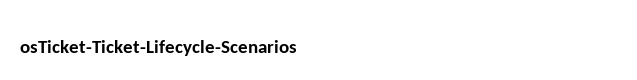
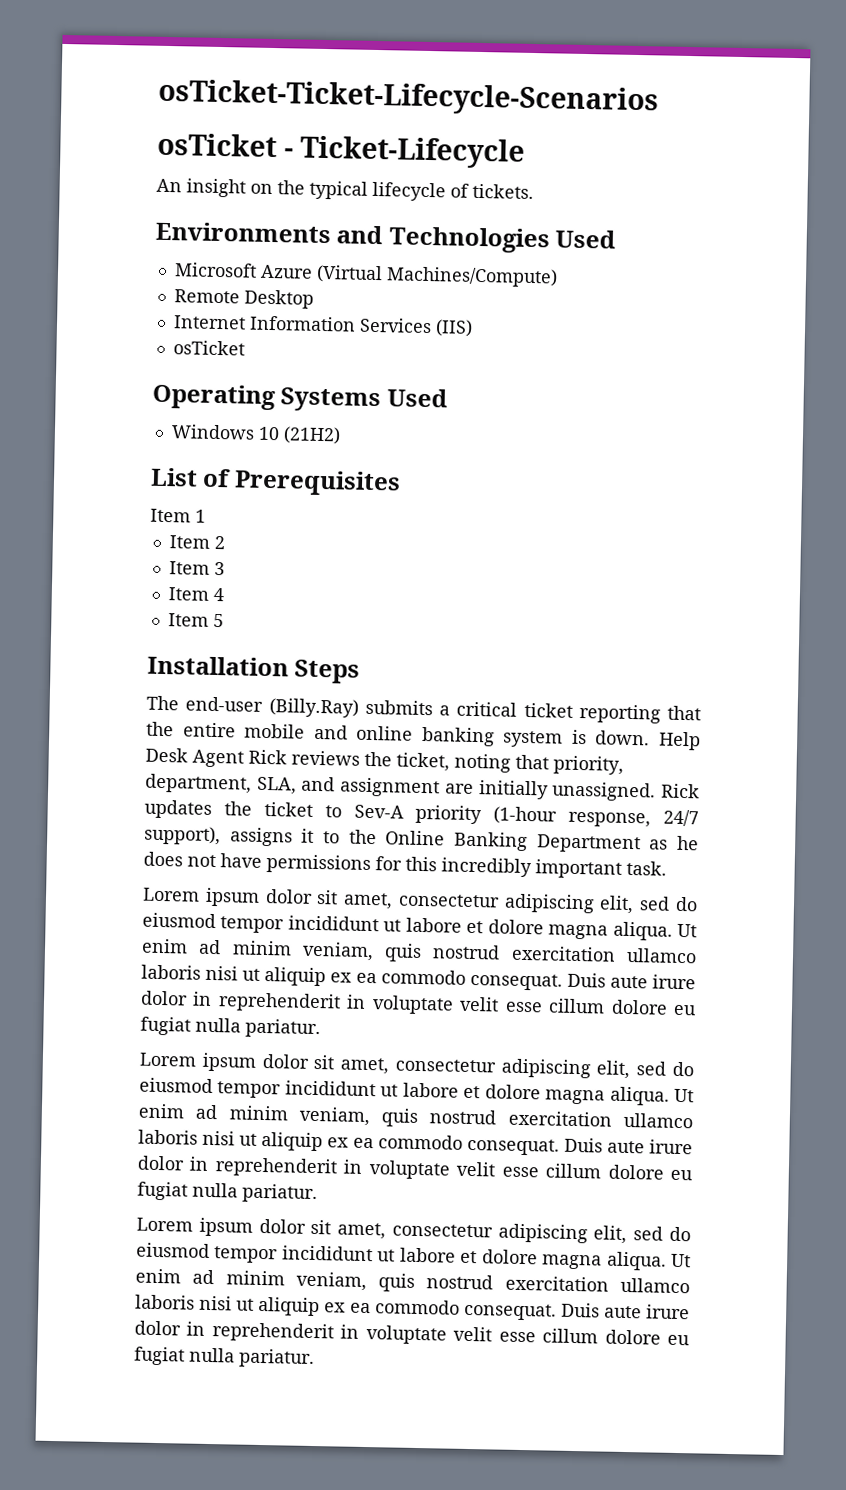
+ osTicket - Ticket-Lifecycle
+ An insight on the typical lifecycle of tickets.
+ Environments and Technologies Used
+ Microsoft Azure (Virtual Machines/Compute)
+ Remote Desktop
+ Internet Information Services (IIS)
+ osTicket
+ Operating Systems Used
+ Windows 10 (21H2)
+ List of Prerequisites
+ Item 1
+ Item 2
+ Item 3
+ Item 4
+ Item 5
+ Installation Steps
+ The end-user (Billy.Ray) submits a critical ticket reporting that the entire mobile and online banking system is down. Help Desk Agent Rick reviews the ticket, noting that priority, department, SLA, and assignment are initially unassigned. Rick updates the ticket to Sev-A priority (1-hour response, 24/7 support), assigns it to the Online Banking Department as he does not have permissions for this incredibly important task.
+ Lorem ipsum dolor sit amet, consectetur adipiscing elit, sed do eiusmod tempor incididunt ut labore et dolore magna aliqua. Ut enim ad minim veniam, quis nostrud exercitation ullamco laboris nisi ut aliquip ex ea commodo consequat. Duis aute irure dolor in reprehenderit in voluptate velit esse cillum dolore eu fugiat nulla pariatur.
+ Lorem ipsum dolor sit amet, consectetur adipiscing elit, sed do eiusmod tempor incididunt ut labore et dolore magna aliqua. Ut enim ad minim veniam, quis nostrud exercitation ullamco laboris nisi ut aliquip ex ea commodo consequat. Duis aute irure dolor in reprehenderit in voluptate velit esse cillum dolore eu fugiat nulla pariatur.
+ Lorem ipsum dolor sit amet, consectetur adipiscing elit, sed do eiusmod tempor incididunt ut labore et dolore magna aliqua. Ut enim ad minim veniam, quis nostrud exercitation ullamco laboris nisi ut aliquip ex ea commodo consequat. Duis aute irure dolor in reprehenderit in voluptate velit esse cillum dolore eu fugiat nulla pariatur.

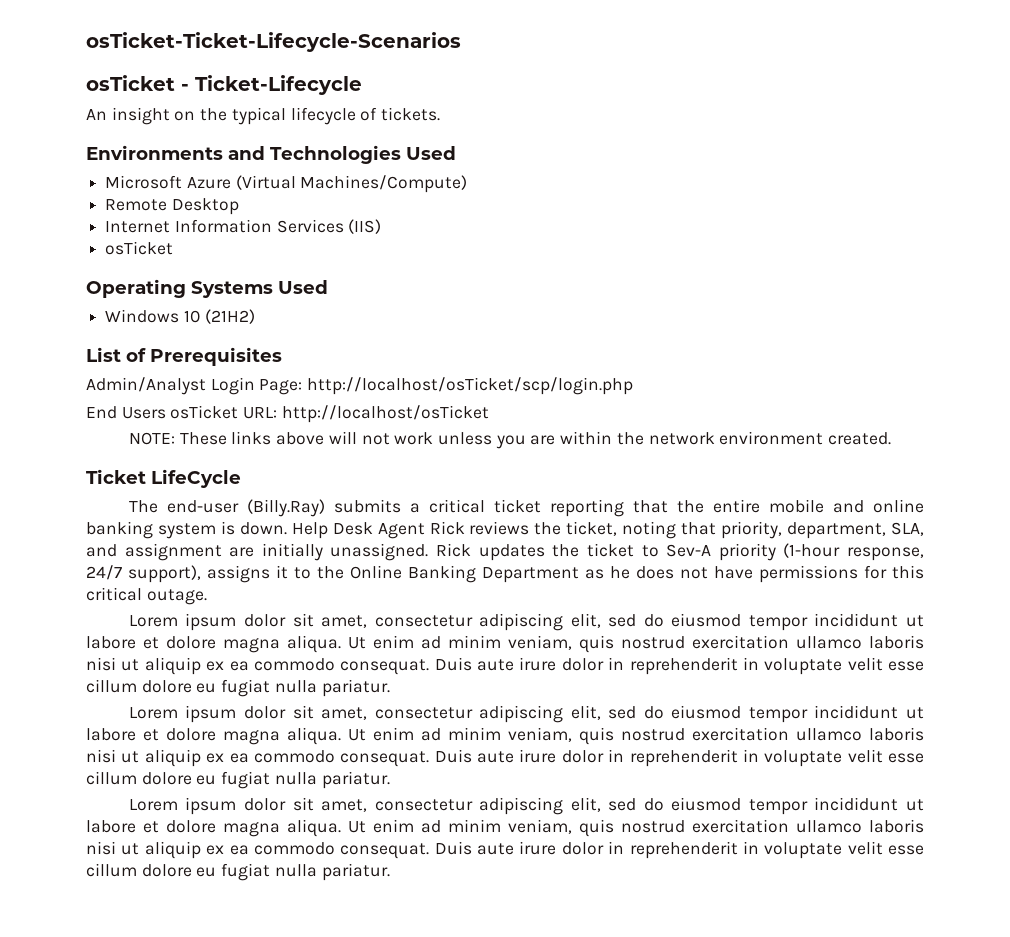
- Item 1
- Item 2
- Item 3
- Item 4
- Item 5
- Installation Steps
+ Admin/Analyst Login Page: http://localhost/osTicket/scp/login.php
+ End Users osTicket URL: http://localhost/osTicket
+ NOTE: These links above will not work unless you are within the network environment created.
+ Ticket LifeCycle
- Rick updates the ticket to Sev-A priority (1-hour response, 24/7 support), assigns it to the Online Banking Department as he does not have permissions for this incredibly important task.
+ Rick updates the ticket to Sev-A priority (1-hour response, 24/7 support), assigns it to the Online Banking Department as he does not have permissions for this critical outage.

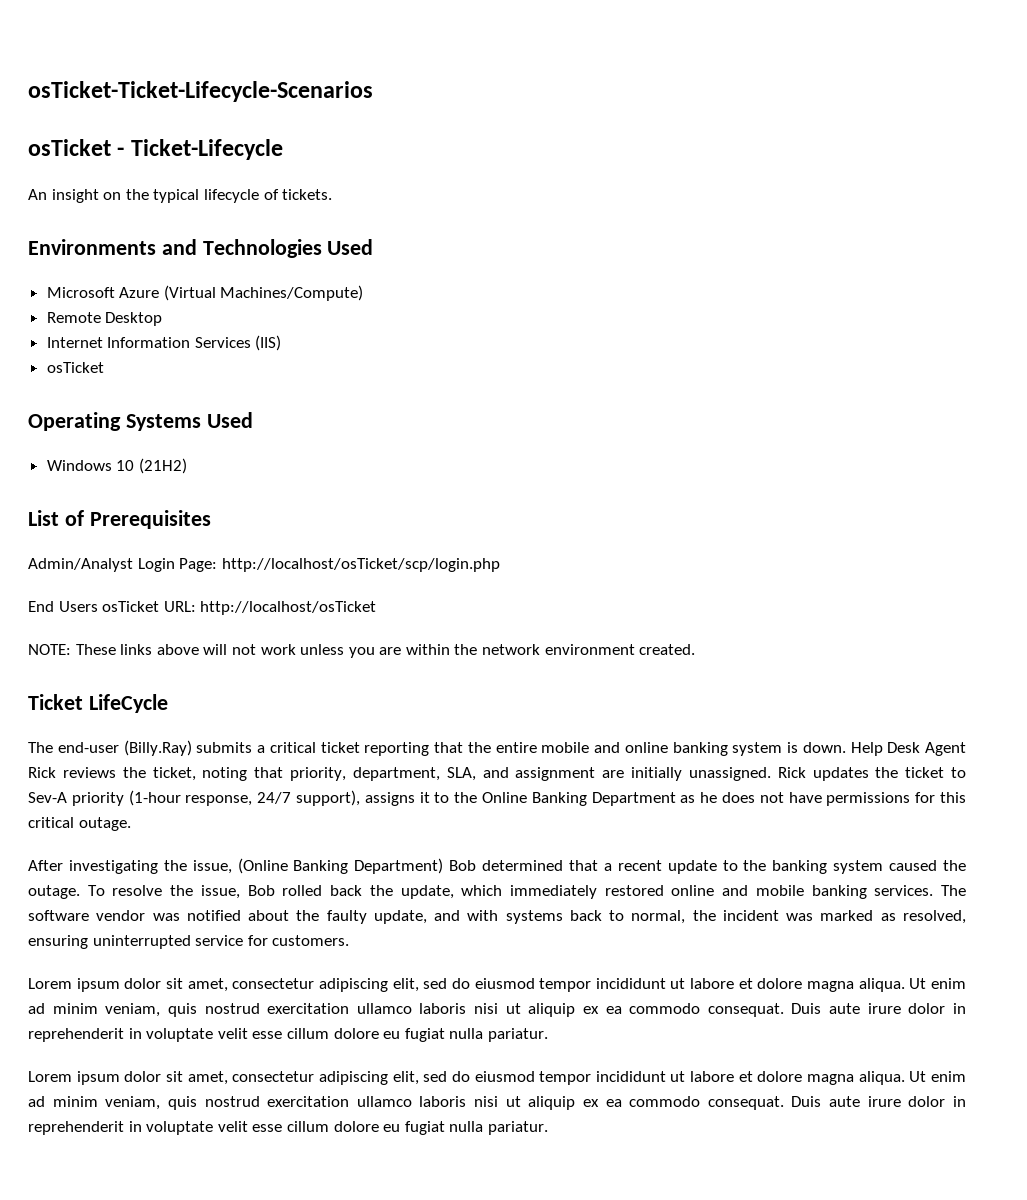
  Rick updates the ticket to Sev-A priority (1-hour response, 24/7 support), assigns it to the Online Banking Department as he does not have permissions for this critical outage.
- Lorem ipsum dolor sit amet, consectetur adipiscing elit, sed do eiusmod tempor incididunt ut labore et dolore magna aliqua. Ut enim ad minim veniam, quis nostrud exercitation ullamco laboris nisi ut aliquip ex ea commodo consequat. Duis aute irure dolor in reprehenderit in voluptate velit esse cillum dolore eu fugiat nulla pariatur.
+ After investigating the issue, (Online Banking Department) Bob determined that a recent update to the banking system caused the outage. To resolve the issue, Bob rolled back the update, which immediately restored online and mobile banking services. The software vendor was notified about the faulty update, and with systems back to normal, the incident was marked as resolved, ensuring uninterrupted service for customers.

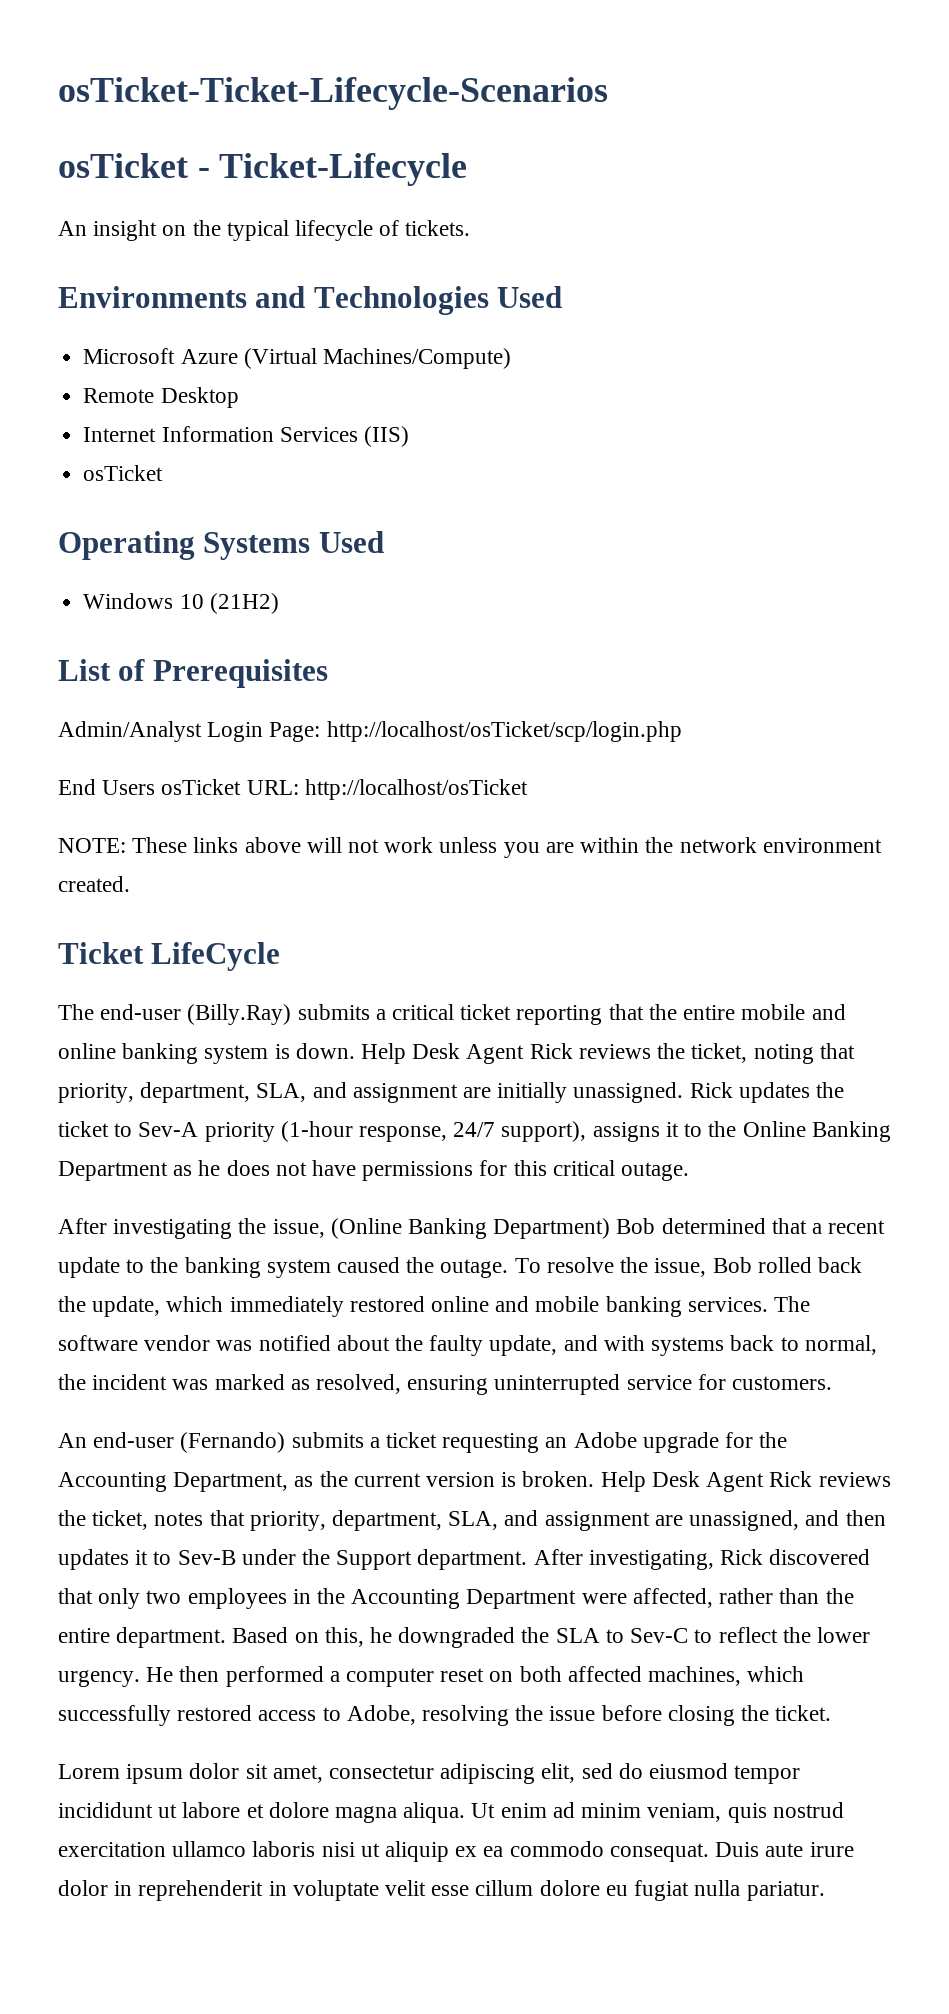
  The software vendor was notified about the faulty update, and with systems back to normal, the incident was marked as resolved, ensuring uninterrupted service for customers.
- Lorem ipsum dolor sit amet, consectetur adipiscing elit, sed do eiusmod tempor incididunt ut labore et dolore magna aliqua. Ut enim ad minim veniam, quis nostrud exercitation ullamco laboris nisi ut aliquip ex ea commodo consequat. Duis aute irure dolor in reprehenderit in voluptate velit esse cillum dolore eu fugiat nulla pariatur.
+ An end-user (Fernando) submits a ticket requesting an Adobe upgrade for the Accounting Department, as the current version is broken. Help Desk Agent Rick reviews the ticket, notes that priority, department, SLA, and assignment are unassigned, and then updates it to Sev-B under the Support department. After investigating, Rick discovered that only two employees in the Accounting Department were affected, rather than the entire department. Based on this, he downgraded the SLA to Sev-C to reflect the lower urgency. He then performed a computer reset on both affected machines, which successfully restored access to Adobe, resolving the issue before closing the ticket.

